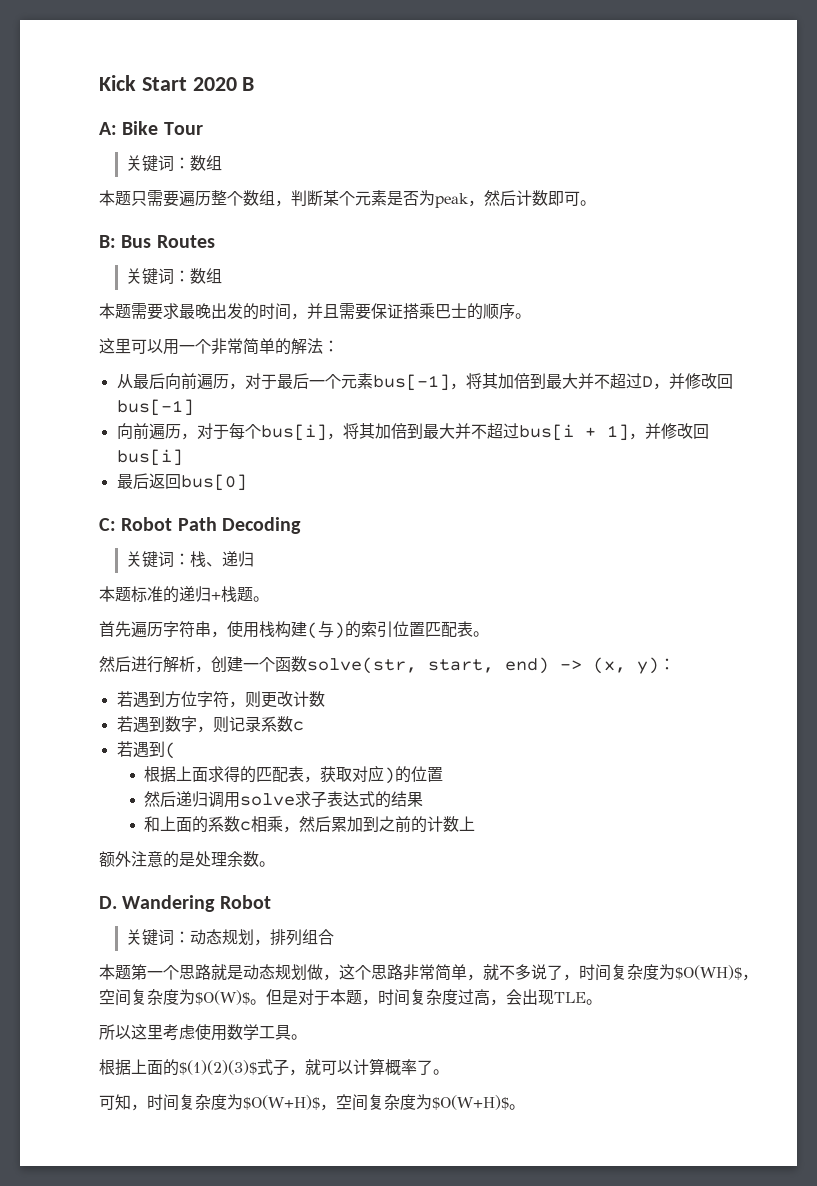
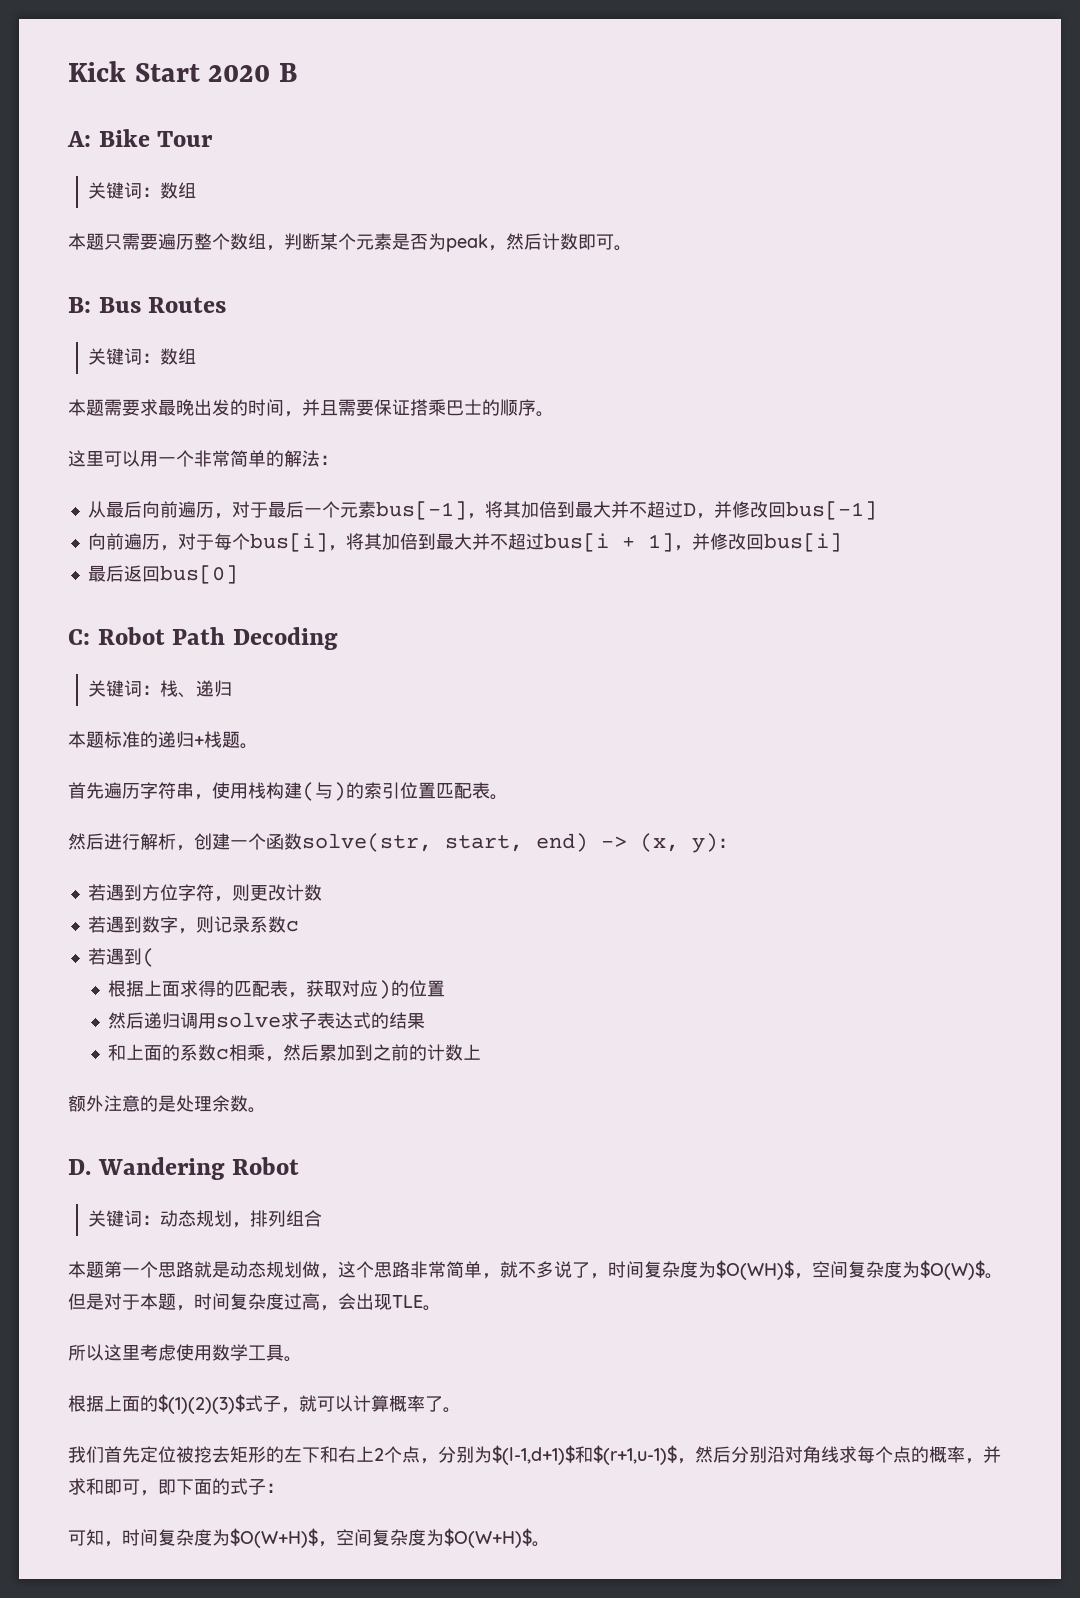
+ 我们首先定位被挖去矩形的左下和右上2个点，分别为$(l-1,d+1)$和$(r+1,u-1)$，然后分别沿对角线求每个点的概率，并求和即可，即下面的式子：

